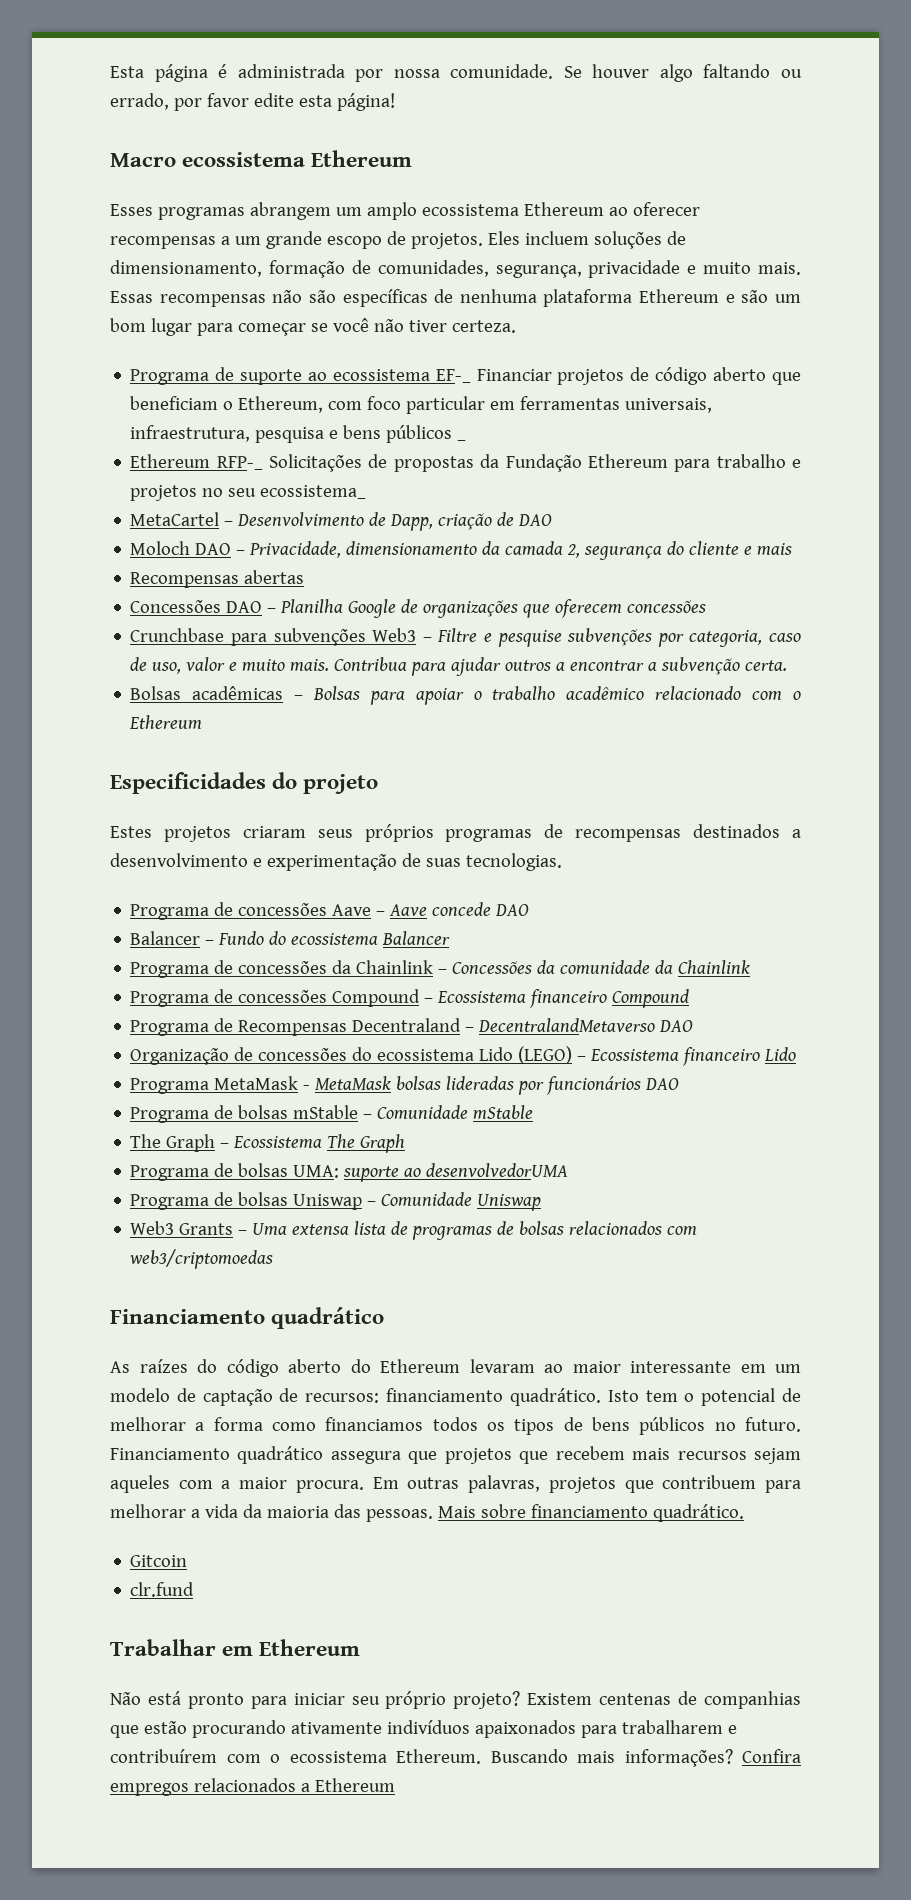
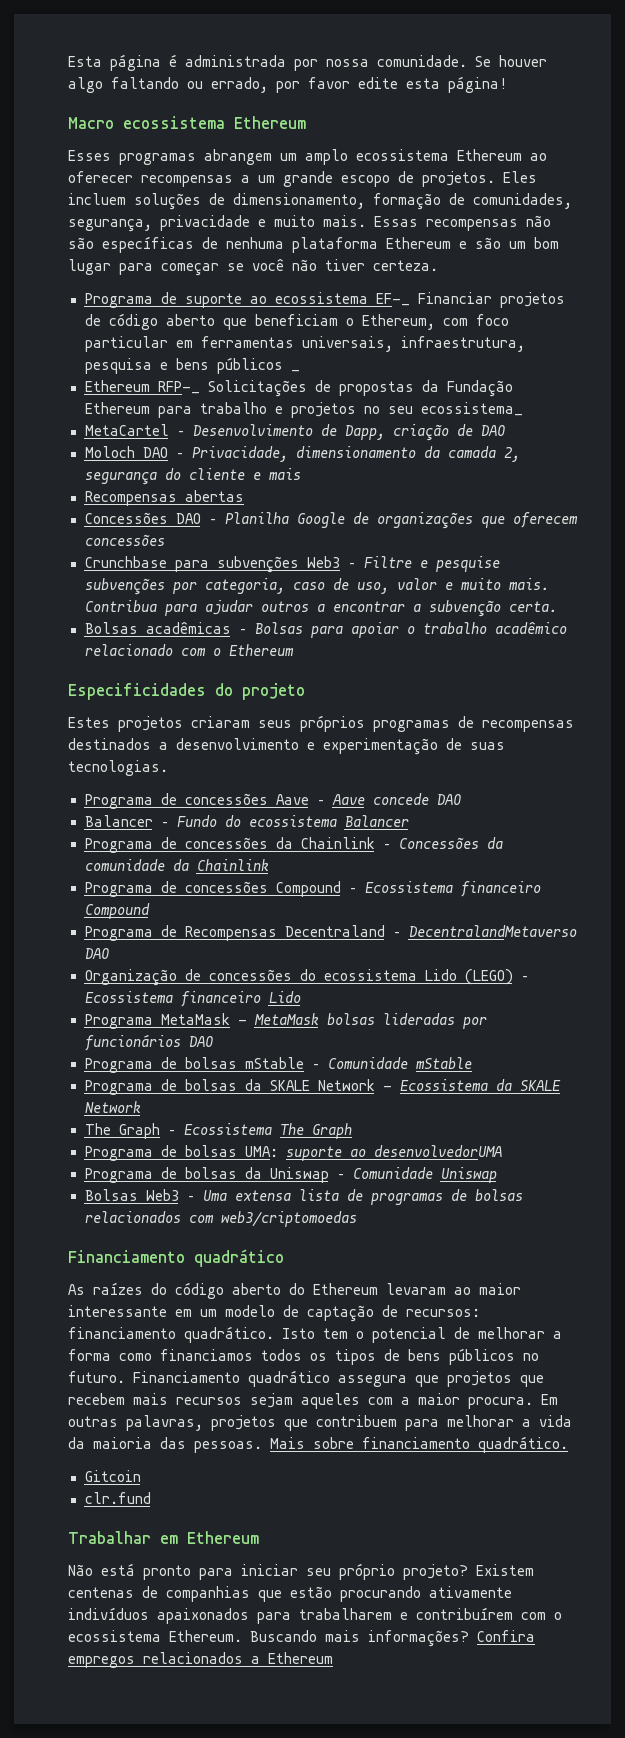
+ Programa de bolsas da SKALE Network - Ecossistema da SKALE Network
- Programa de bolsas Uniswap – Comunidade Uniswap
+ Programa de bolsas da Uniswap – Comunidade Uniswap
- Web3 Grants – Uma extensa lista de programas de bolsas relacionados com web3/criptomoedas
+ Bolsas Web3 – Uma extensa lista de programas de bolsas relacionados com web3/criptomoedas

